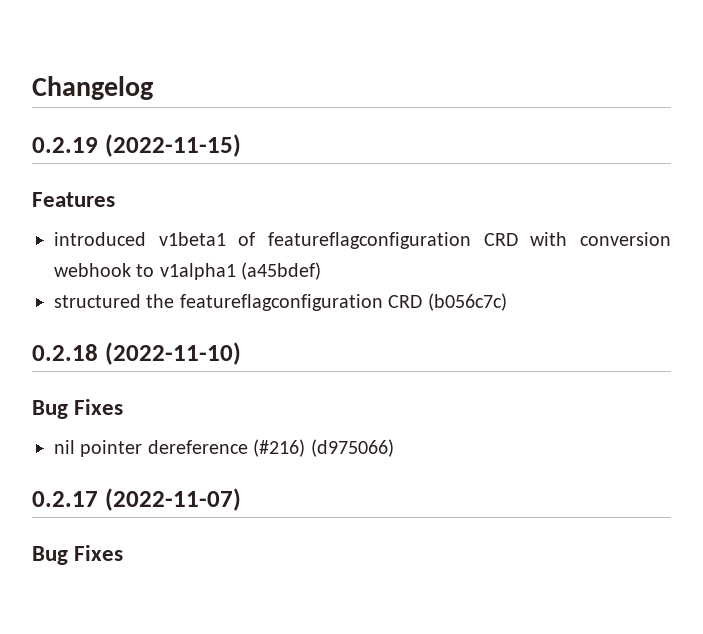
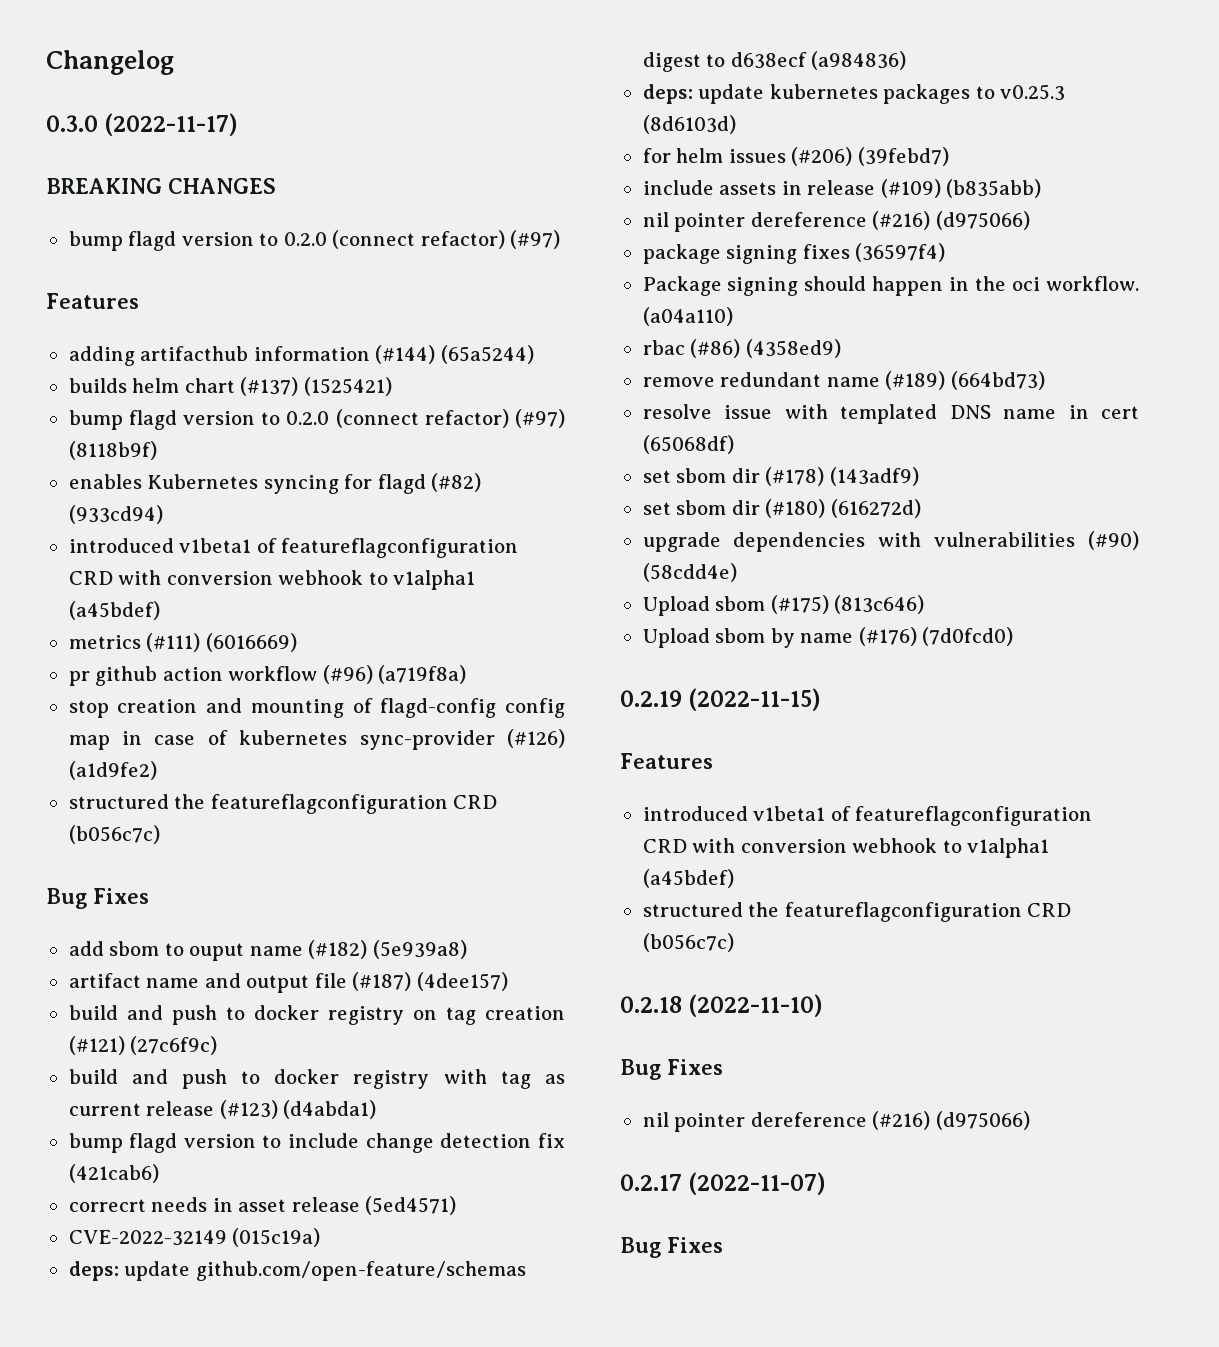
+ 0.3.0 (2022-11-17)
+ BREAKING CHANGES
+ bump flagd version to 0.2.0 (connect refactor) (#97)
+ Features
+ adding artifacthub information (#144) (65a5244)
+ builds helm chart (#137) (1525421)
+ bump flagd version to 0.2.0 (connect refactor) (#97) (8118b9f)
+ enables Kubernetes syncing for flagd (#82) (933cd94)
+ introduced v1beta1 of featureflagconfiguration CRD with conversion webhook to v1alpha1 (a45bdef)
+ metrics (#111) (6016669)
+ pr github action workflow (#96) (a719f8a)
+ stop creation and mounting of flagd-config config map in case of kubernetes sync-provider (#126) (a1d9fe2)
+ structured the featureflagconfiguration CRD (b056c7c)
+ Bug Fixes
+ add sbom to ouput name (#182) (5e939a8)
+ artifact name and output file (#187) (4dee157)
+ build and push to docker registry on tag creation (#121) (27c6f9c)
+ build and push to docker registry with tag as current release (#123) (d4abda1)
+ bump flagd version to include change detection fix (421cab6)
+ correcrt needs in asset release (5ed4571)
+ CVE-2022-32149 (015c19a)
+ deps: update github.com/open-feature/schemas digest to d638ecf (a984836)
+ deps: update kubernetes packages to v0.25.3 (8d6103d)
+ for helm issues (#206) (39febd7)
+ include assets in release (#109) (b835abb)
+ nil pointer dereference (#216) (d975066)
+ package signing fixes (36597f4)
+ Package signing should happen in the oci workflow. (a04a110)
+ rbac (#86) (4358ed9)
+ remove redundant name (#189) (664bd73)
+ resolve issue with templated DNS name in cert (65068df)
+ set sbom dir (#178) (143adf9)
+ set sbom dir (#180) (616272d)
+ upgrade dependencies with vulnerabilities (#90) (58cdd4e)
+ Upload sbom (#175) (813c646)
+ Upload sbom by name (#176) (7d0fcd0)

